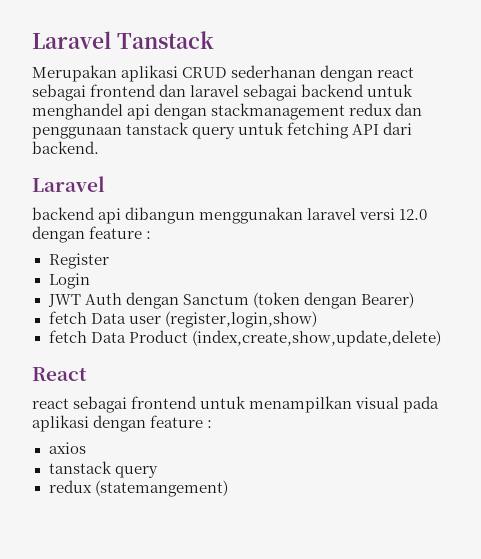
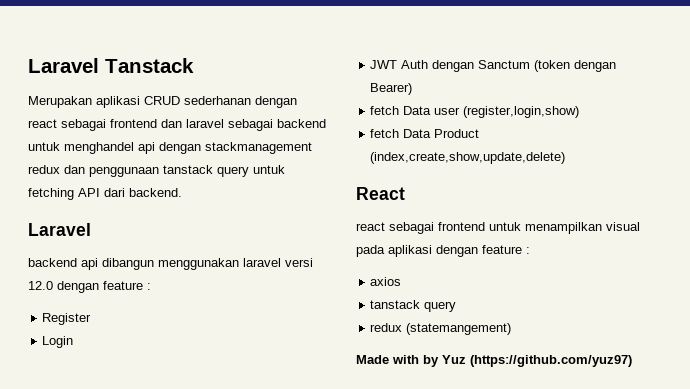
+ Made with by Yuz (https://github.com/yuz97)

